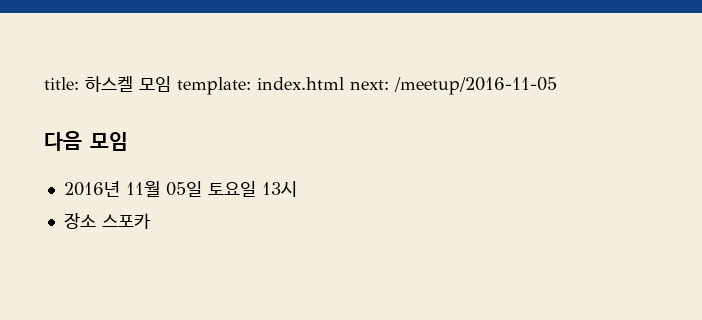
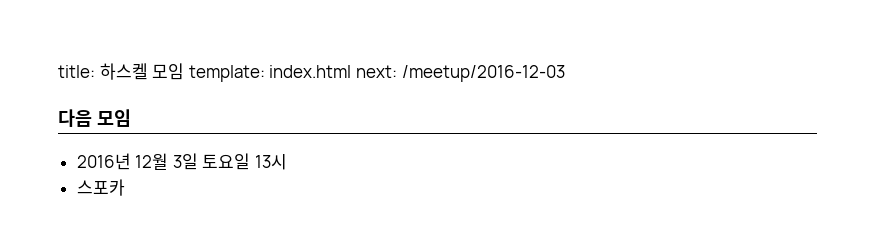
- title: 하스켈 모임 template: index.html next: /meetup/2016-11-05
+ title: 하스켈 모임 template: index.html next: /meetup/2016-12-03
- 2016년 11월 05일 토요일 13시
+ 2016년 12월 3일 토요일 13시
- 장소 스포카
+ 스포카

